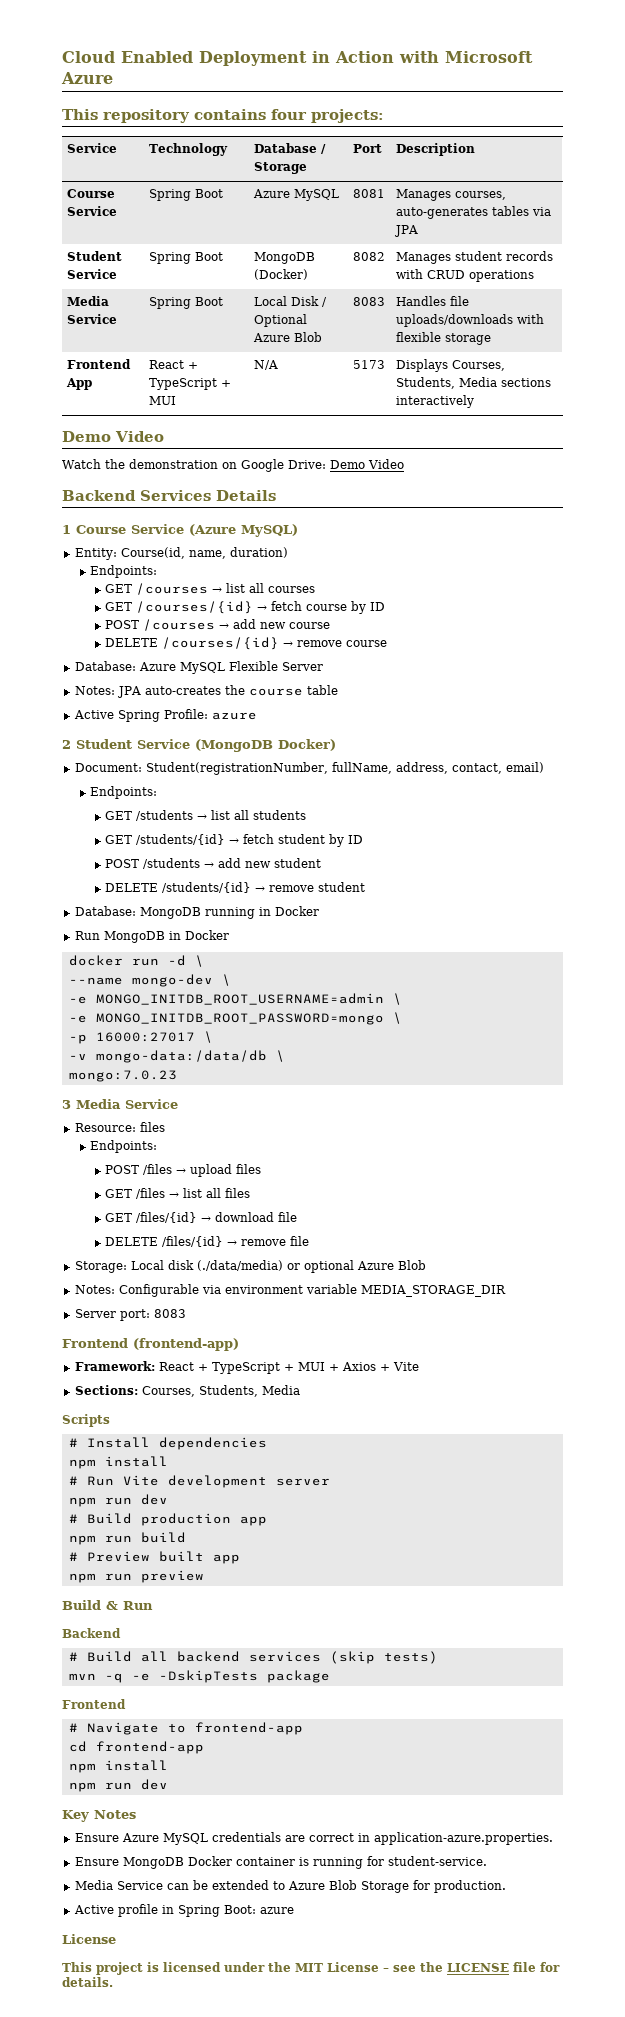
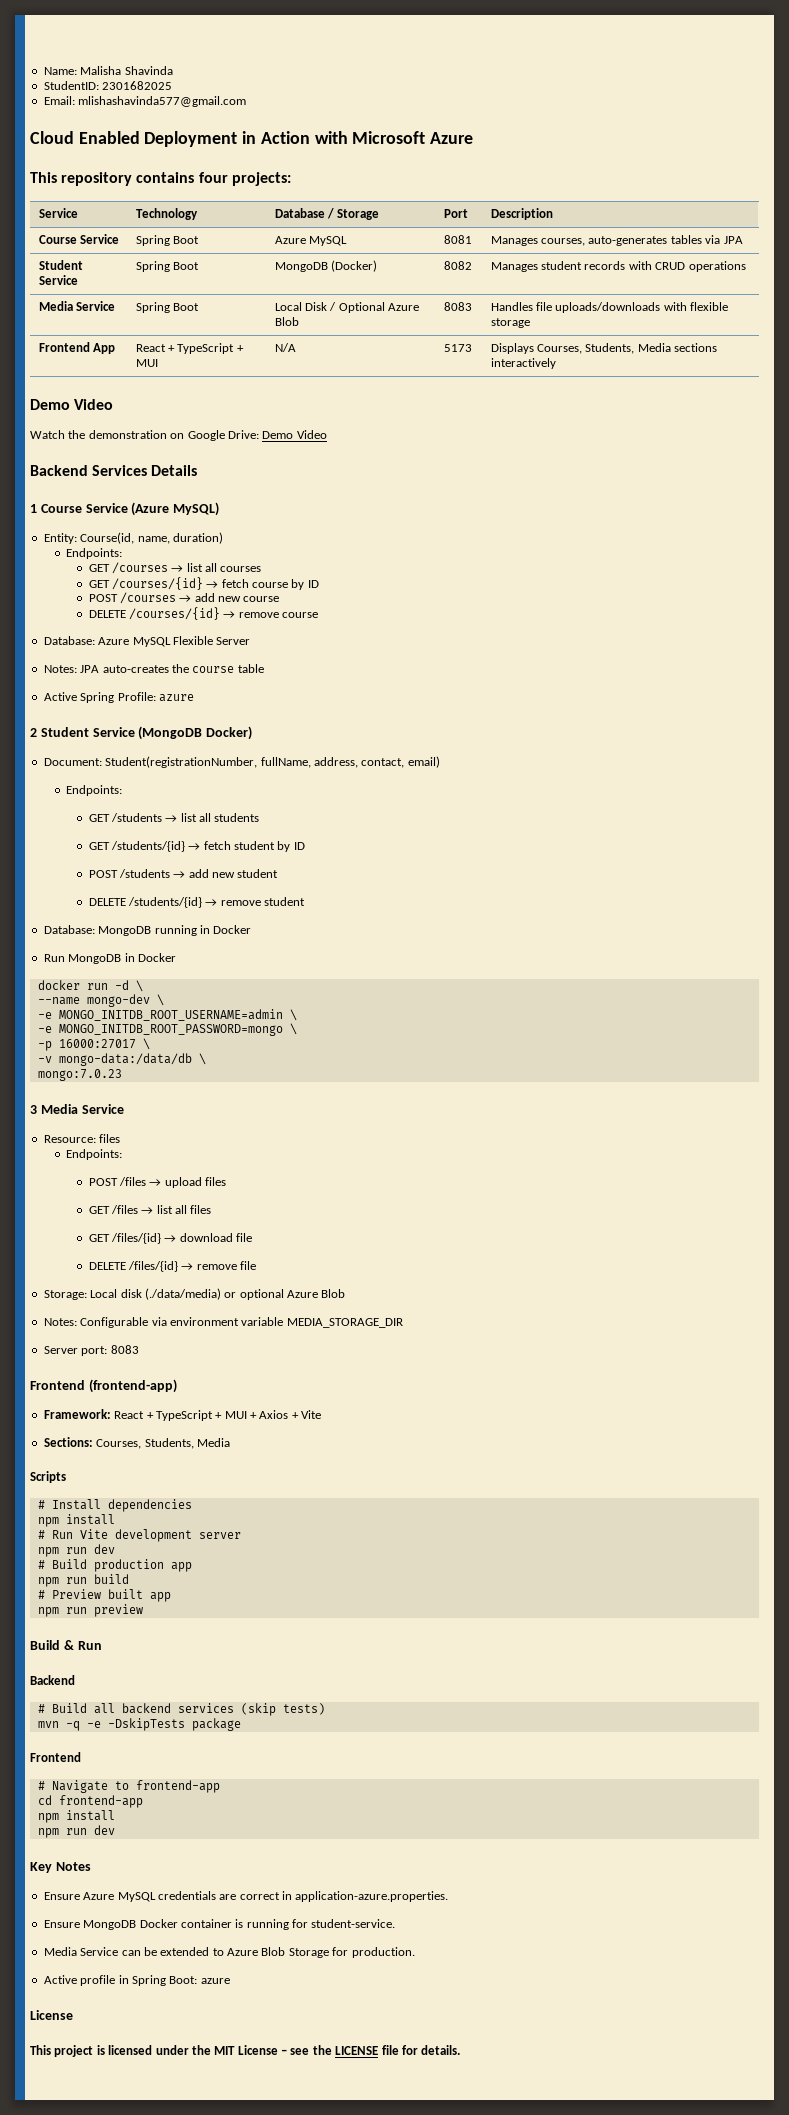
+ Name: Malisha Shavinda
+ StudentID: 2301682025
+ Email: mlishashavinda577@gmail.com

